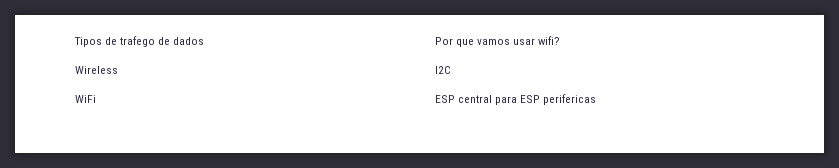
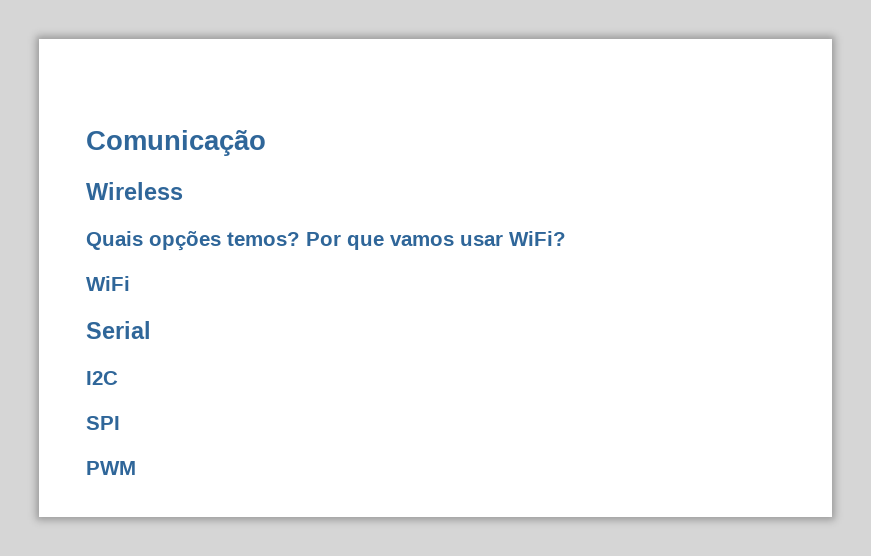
- Tipos de trafego de dados
+ Comunicação
  Wireless
+ Quais opções temos? Por que vamos usar WiFi?
  WiFi
- Por que vamos usar wifi?
+ Serial
  I2C
- ESP central para ESP perifericas
+ SPI
+ PWM

